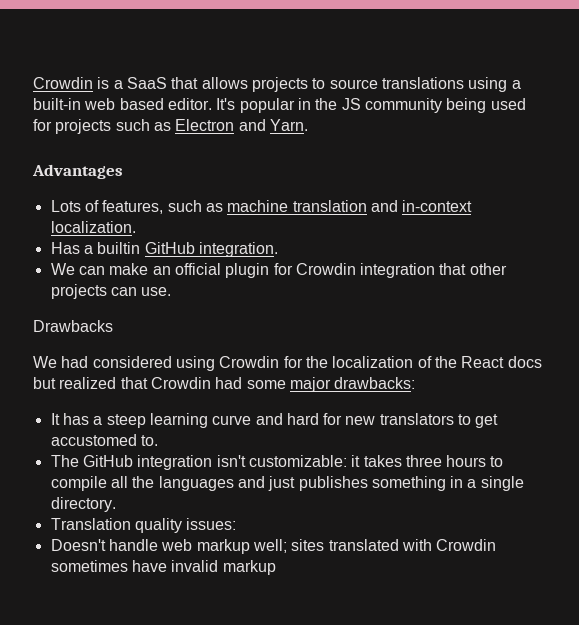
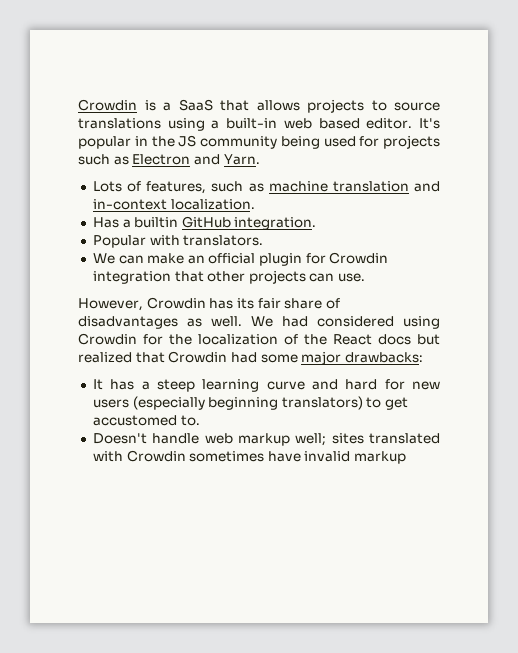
- Advantages
+ Popular with translators.
- Drawbacks
- We had considered using Crowdin for the localization of the React docs but realized that Crowdin had some major drawbacks:
+ However, Crowdin has its fair share of disadvantages as well. We had considered using Crowdin for the localization of the React docs but realized that Crowdin had some major drawbacks:
- It has a steep learning curve and hard for new translators to get accustomed to.
+ It has a steep learning curve and hard for new users (especially beginning translators) to get accustomed to.
- The GitHub integration isn't customizable: it takes three hours to compile all the languages and just publishes something in a single directory.
- Translation quality issues:

